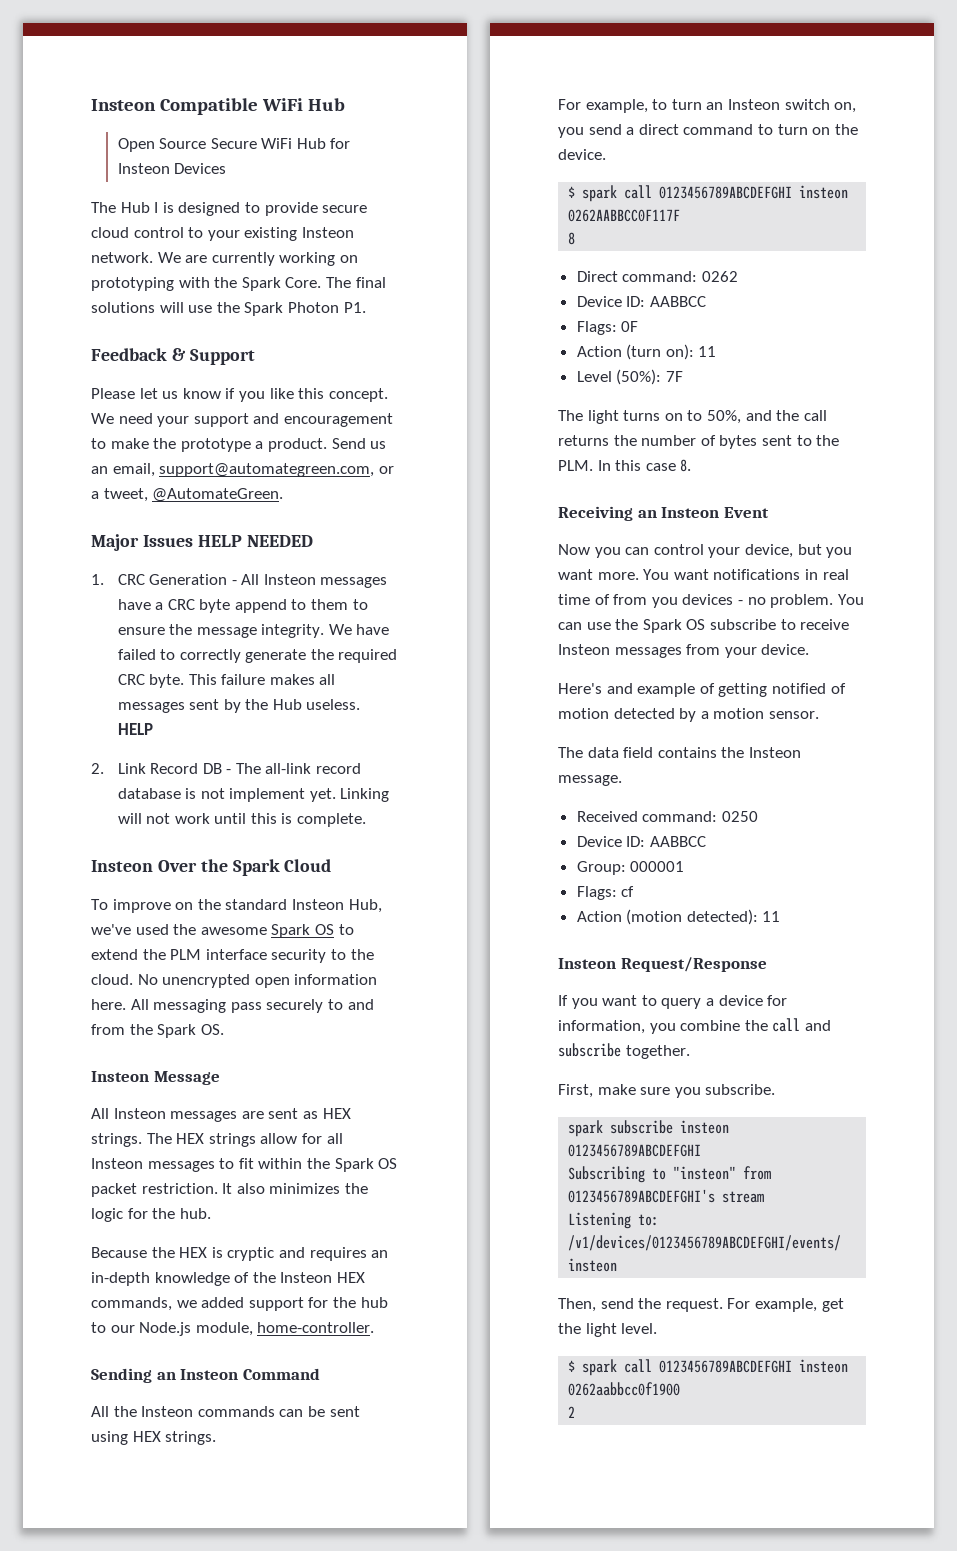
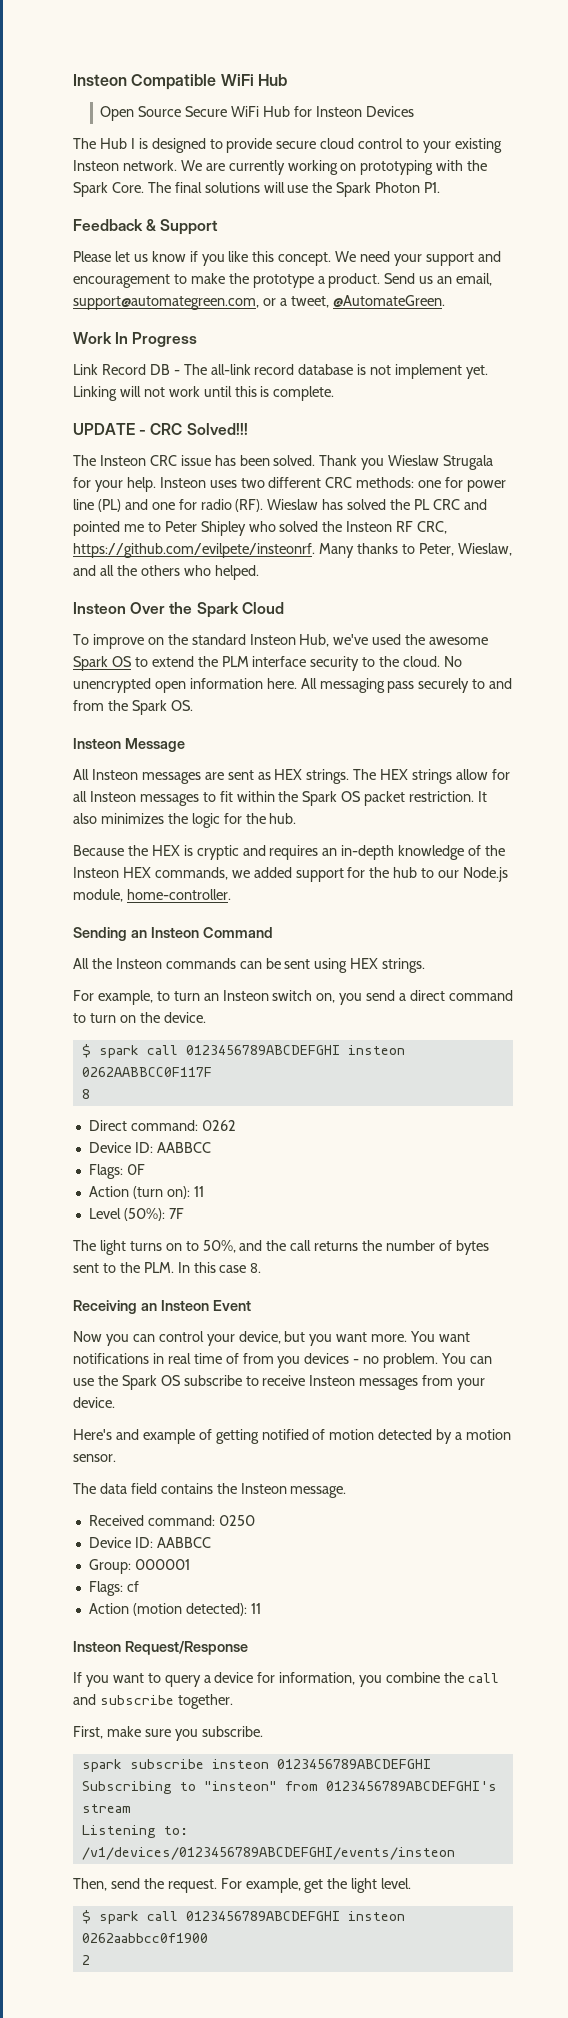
- Major Issues HELP NEEDED
- 1. CRC Generation - All Insteon messages have a CRC byte append to them to ensure the message integrity. We have failed to correctly generate the required CRC byte. This failure makes all messages sent by the Hub useless. HELP
- 2. Link Record DB - The all-link record database is not implement yet.
+ Work In Progress
+ Link Record DB - The all-link record database is not implement yet.
+ UPDATE - CRC Solved!!!
+ The Insteon CRC issue has been solved. Thank you Wieslaw Strugala for your help. Insteon uses two different CRC methods: one for power line (PL) and one for radio (RF). Wieslaw has solved the PL CRC and pointed me to Peter Shipley who solved the Insteon RF CRC, https://github.com/evilpete/insteonrf. Many thanks to Peter, Wieslaw, and all the others who helped.

